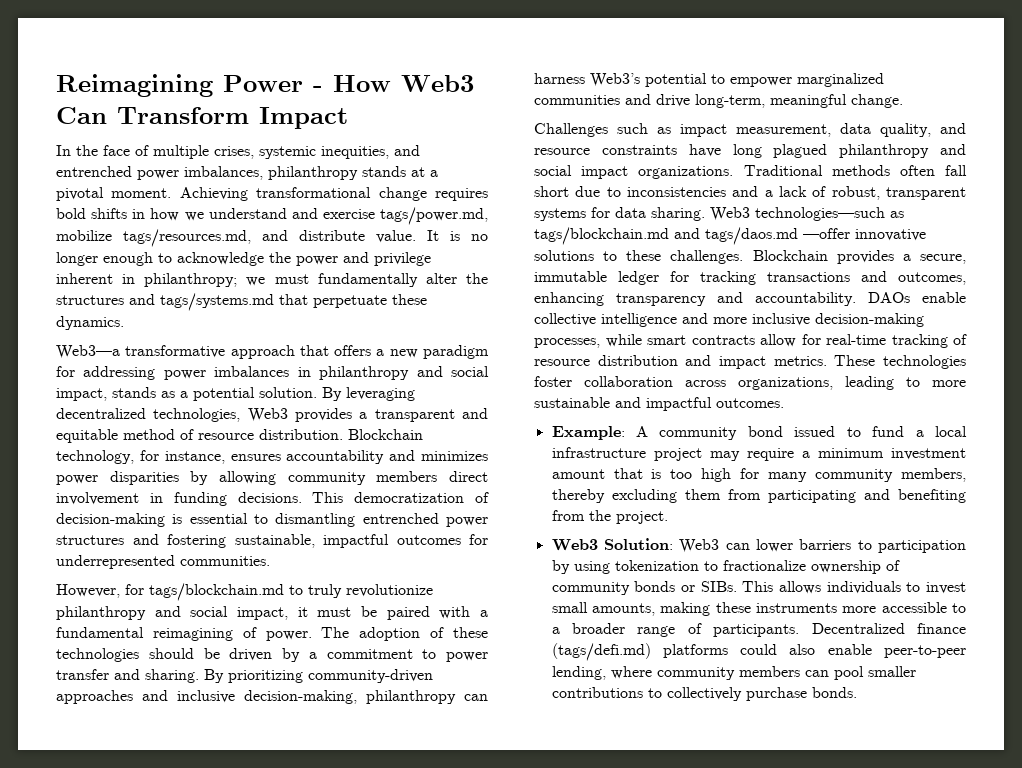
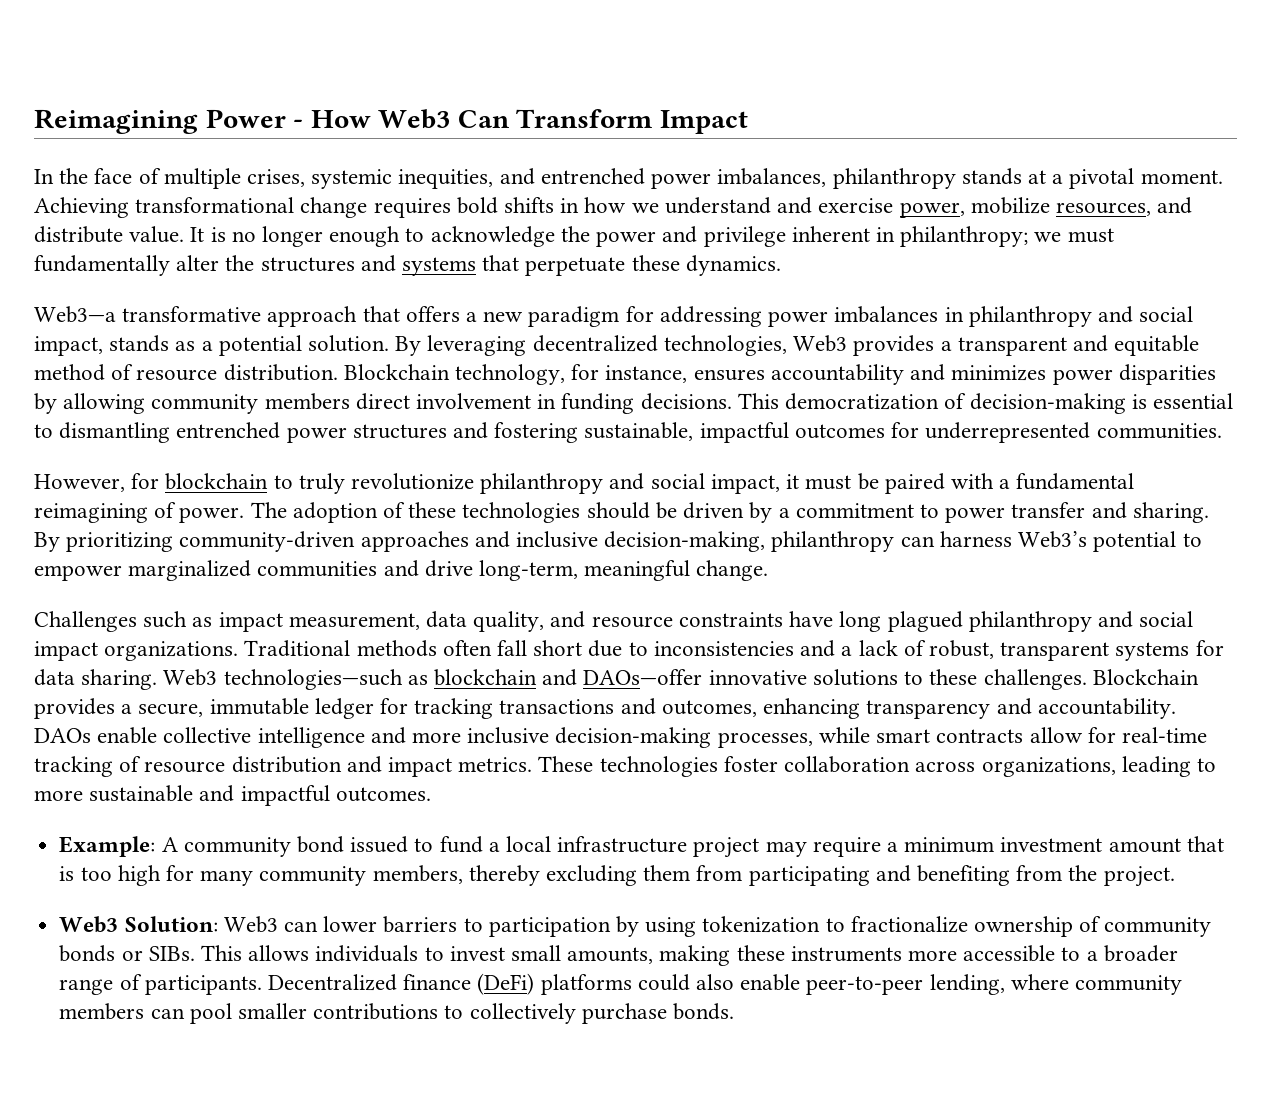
- Achieving transformational change requires bold shifts in how we understand and exercise tags/power.md, mobilize tags/resources.md, and distribute value.
+ Achieving transformational change requires bold shifts in how we understand and exercise power, mobilize resources, and distribute value.
- It is no longer enough to acknowledge the power and privilege inherent in philanthropy; we must fundamentally alter the structures and tags/systems.md that perpetuate these dynamics.
+ It is no longer enough to acknowledge the power and privilege inherent in philanthropy; we must fundamentally alter the structures and systems that perpetuate these dynamics.
- However, for tags/blockchain.md to truly revolutionize philanthropy and social impact, it must be paired with a fundamental reimagining of power.
+ However, for blockchain to truly revolutionize philanthropy and social impact, it must be paired with a fundamental reimagining of power.
- Web3 technologies—such as tags/blockchain.md and tags/daos.md —offer innovative solutions to these challenges.
+ Web3 technologies—such as blockchain and DAOs—offer innovative solutions to these challenges.
- Decentralized finance (tags/defi.md) platforms could also enable peer-to-peer lending, where community members can pool smaller contributions to collectively purchase bonds.
+ Decentralized finance (DeFi) platforms could also enable peer-to-peer lending, where community members can pool smaller contributions to collectively purchase bonds.

